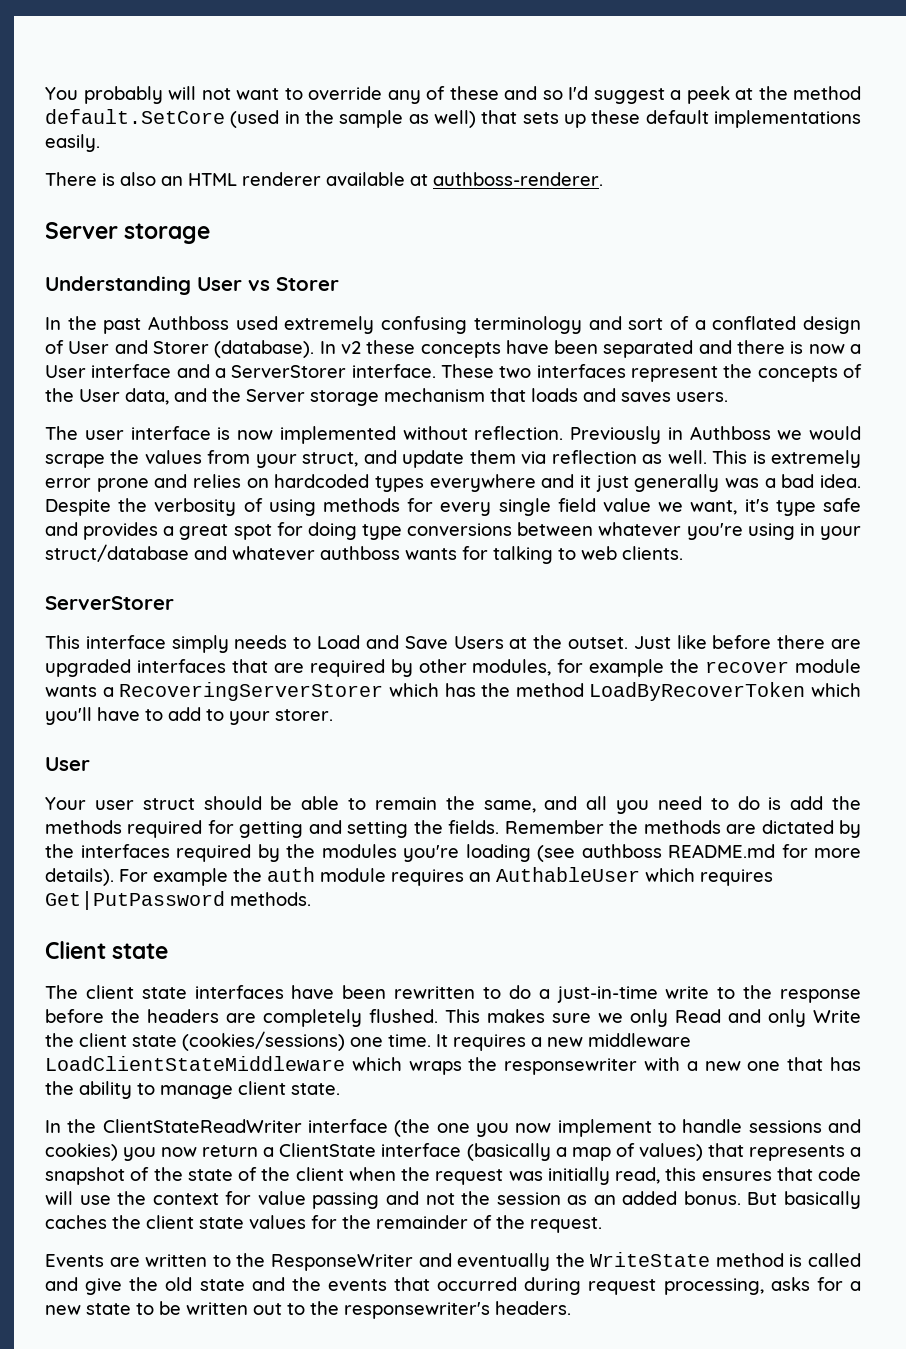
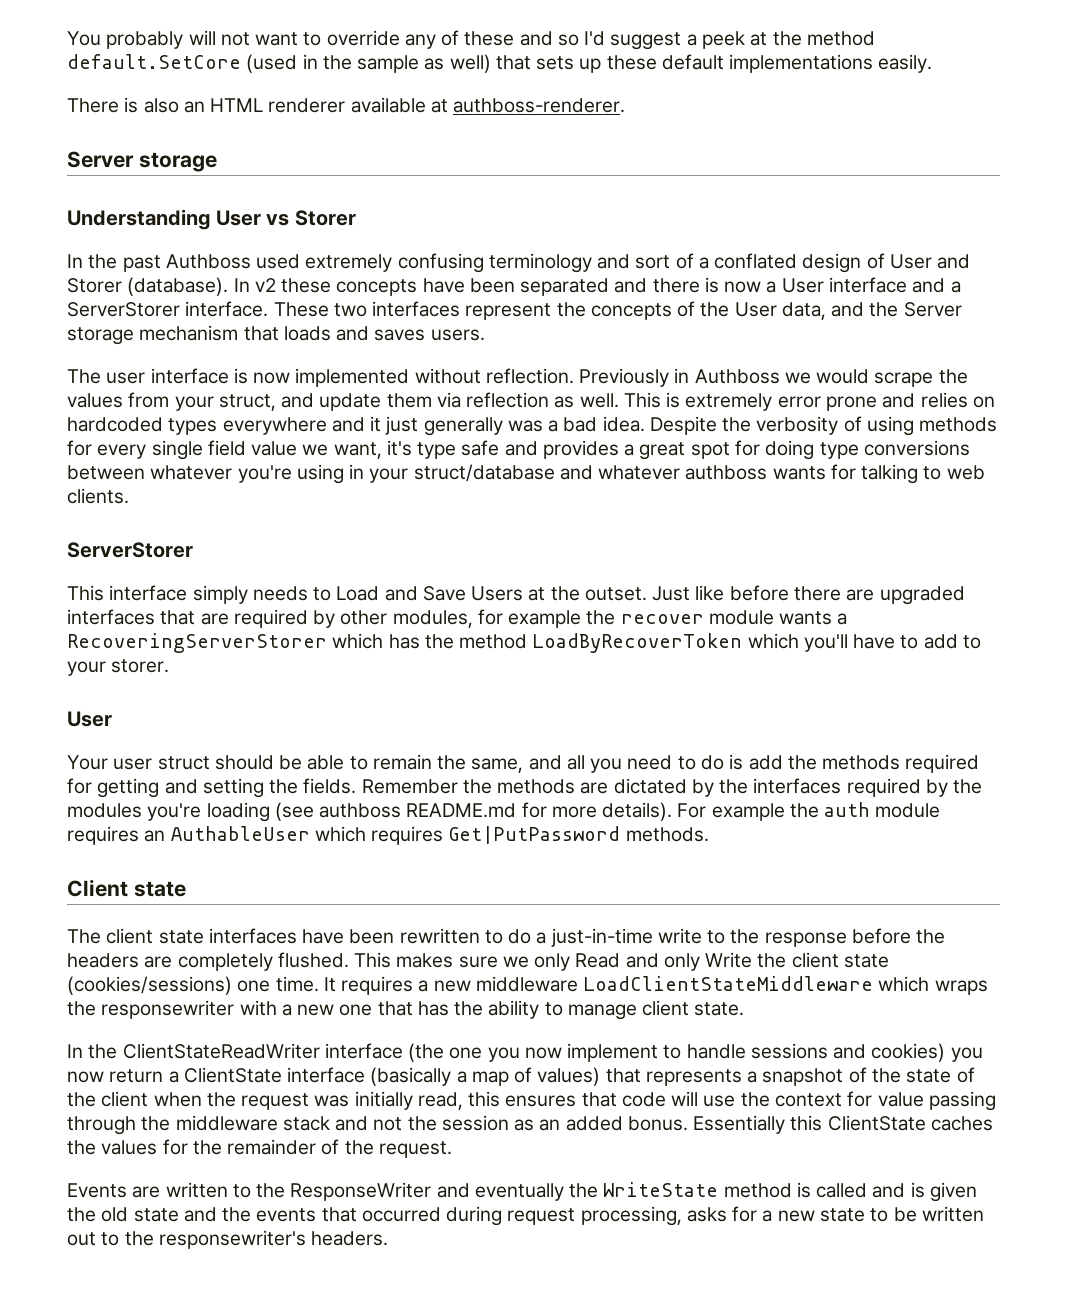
- In the ClientStateReadWriter interface (the one you now implement to handle sessions and cookies) you now return a ClientState interface (basically a map of values) that represents a snapshot of the state of the client when the request was initially read, this ensures that code will use the context for value passing and not the session as an added bonus.
+ In the ClientStateReadWriter interface (the one you now implement to handle sessions and cookies) you now return a ClientState interface (basically a map of values) that represents a snapshot of the state of the client when the request was initially read, this ensures that code will use the context for value passing through the middleware stack and not the session as an added bonus.
- But basically caches the client state values for the remainder of the request.
+ Essentially this ClientState caches the values for the remainder of the request.
- Events are written to the ResponseWriter and eventually the WriteState method is called and give the old state and the events that occurred during request processing, asks for a new state to be written out to the responsewriter's headers.
+ Events are written to the ResponseWriter and eventually the WriteState method is called and is given the old state and the events that occurred during request processing, asks for a new state to be written out to the responsewriter's headers.

